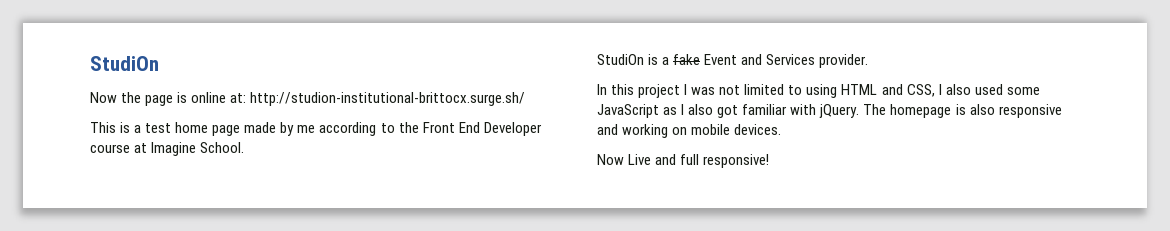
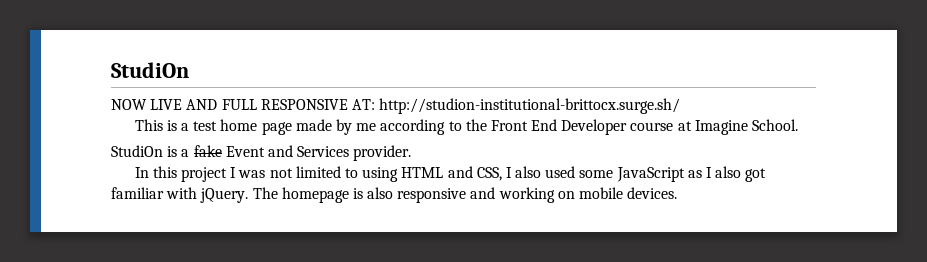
- Now the page is online at: http://studion-institutional-brittocx.surge.sh/
+ NOW LIVE AND FULL RESPONSIVE AT: http://studion-institutional-brittocx.surge.sh/
- Now Live and full responsive!

